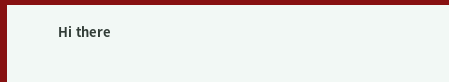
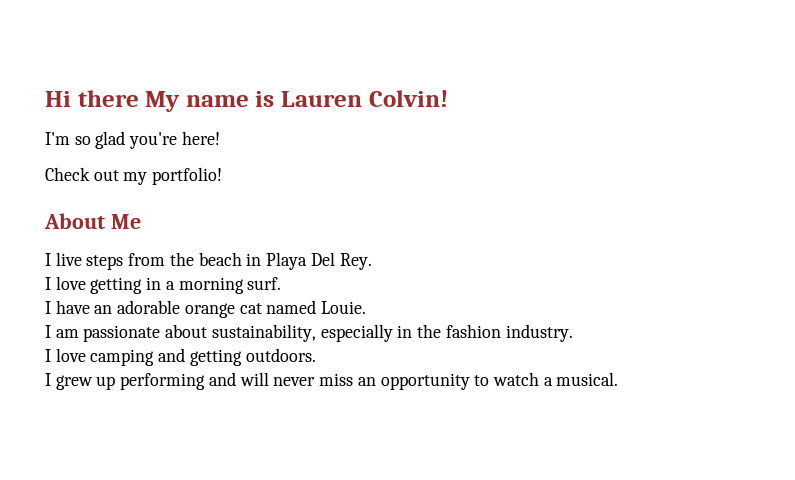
- Hi there
+ Hi there My name is Lauren Colvin!
+ I'm so glad you're here!
+ Check out my portfolio!
+ About Me
+ I live steps from the beach in Playa Del Rey.
+ I love getting in a morning surf.
+ I have an adorable orange cat named Louie.
+ I am passionate about sustainability, especially in the fashion industry.
+ I love camping and getting outdoors.
+ I grew up performing and will never miss an opportunity to watch a musical.

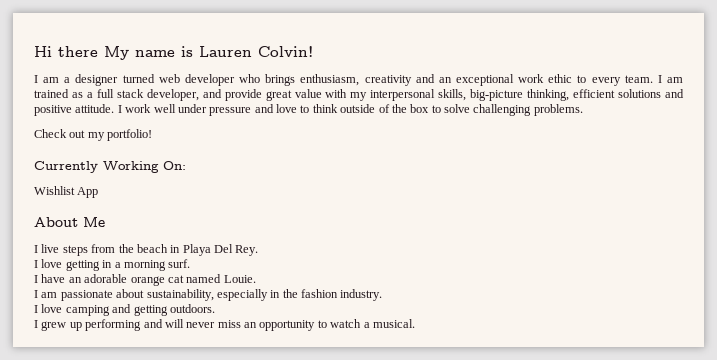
- I'm so glad you're here!
+ I am a designer turned web developer who brings enthusiasm, creativity and an exceptional work ethic to every team. I am trained as a full stack developer, and provide great value with my interpersonal skills, big-picture thinking, efficient solutions and positive attitude. I work well under pressure and love to think outside of the box to solve challenging problems.
+ Currently Working On:
+ Wishlist App

